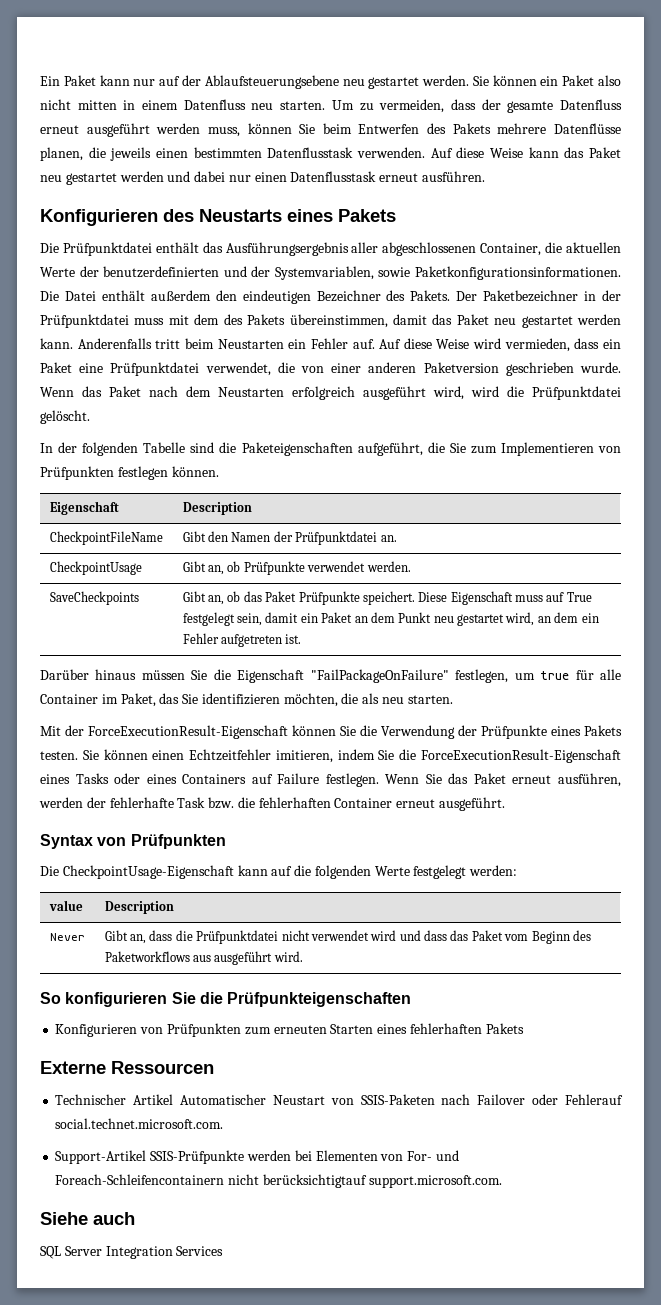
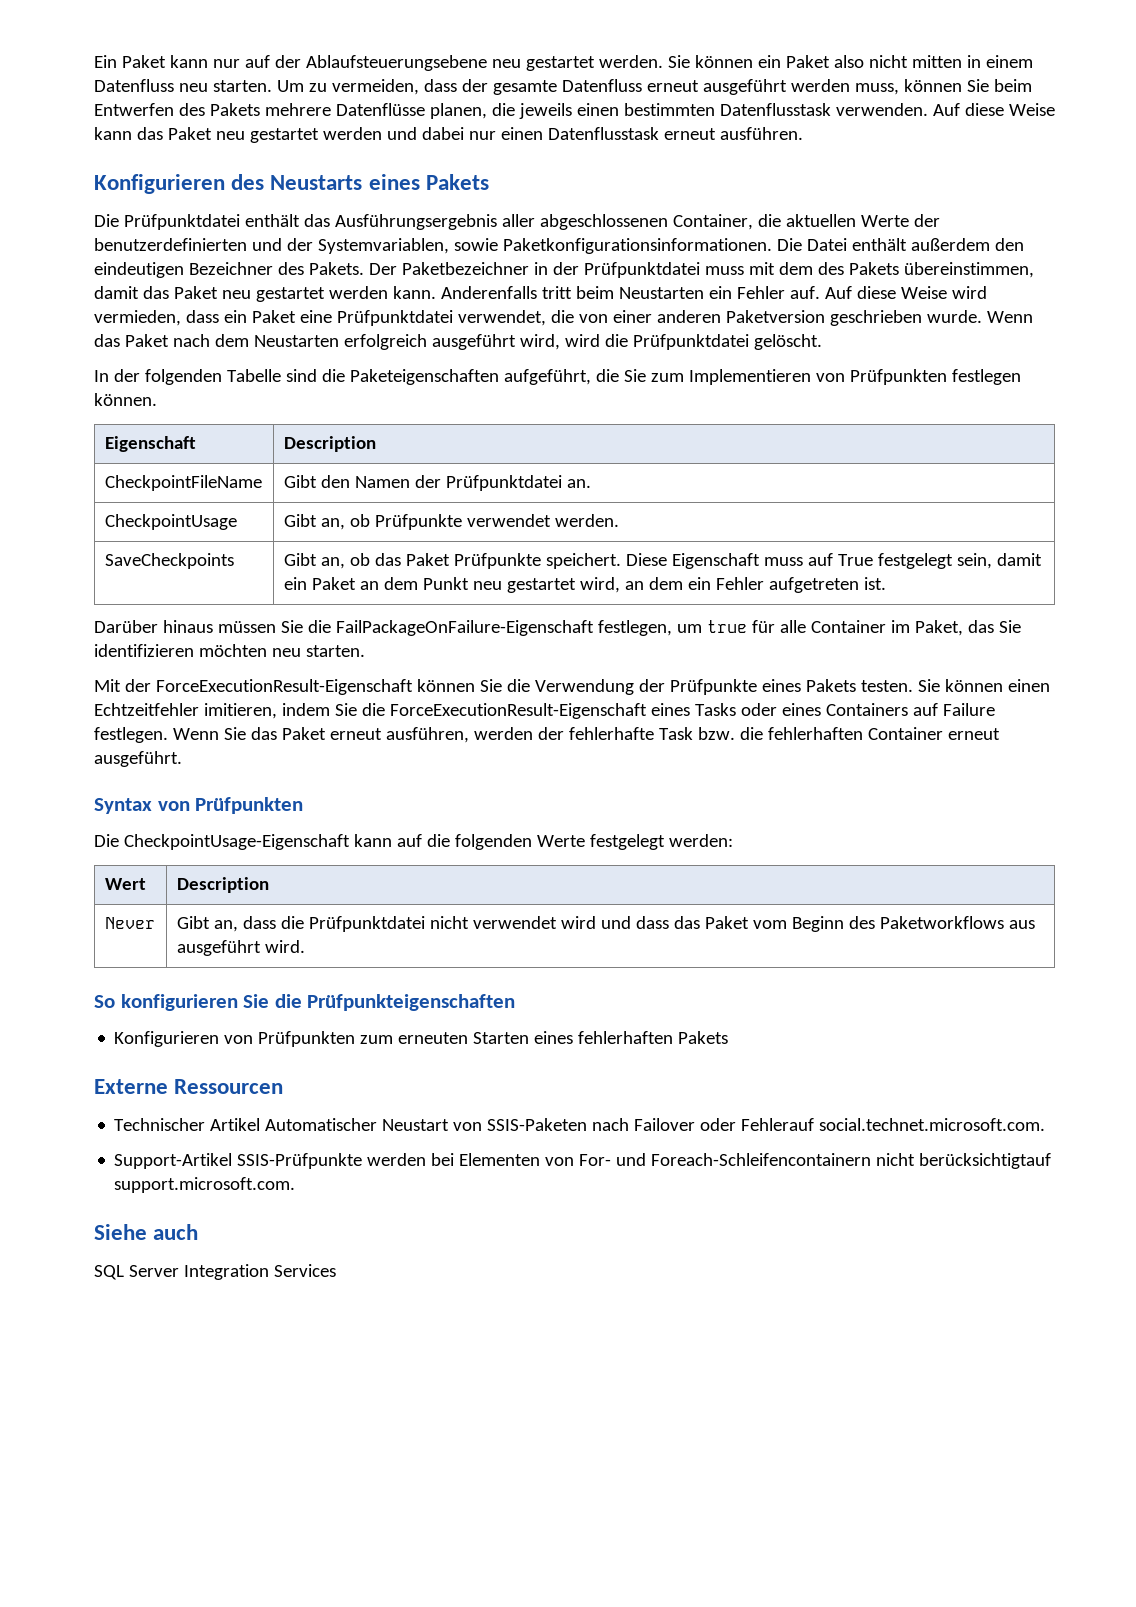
- Darüber hinaus müssen Sie die Eigenschaft "FailPackageOnFailure" festlegen, um true für alle Container im Paket, das Sie identifizieren möchten, die als neu starten.
+ Darüber hinaus müssen Sie die FailPackageOnFailure-Eigenschaft festlegen, um true für alle Container im Paket, das Sie identifizieren möchten neu starten.
- value | Description
+ Wert | Description

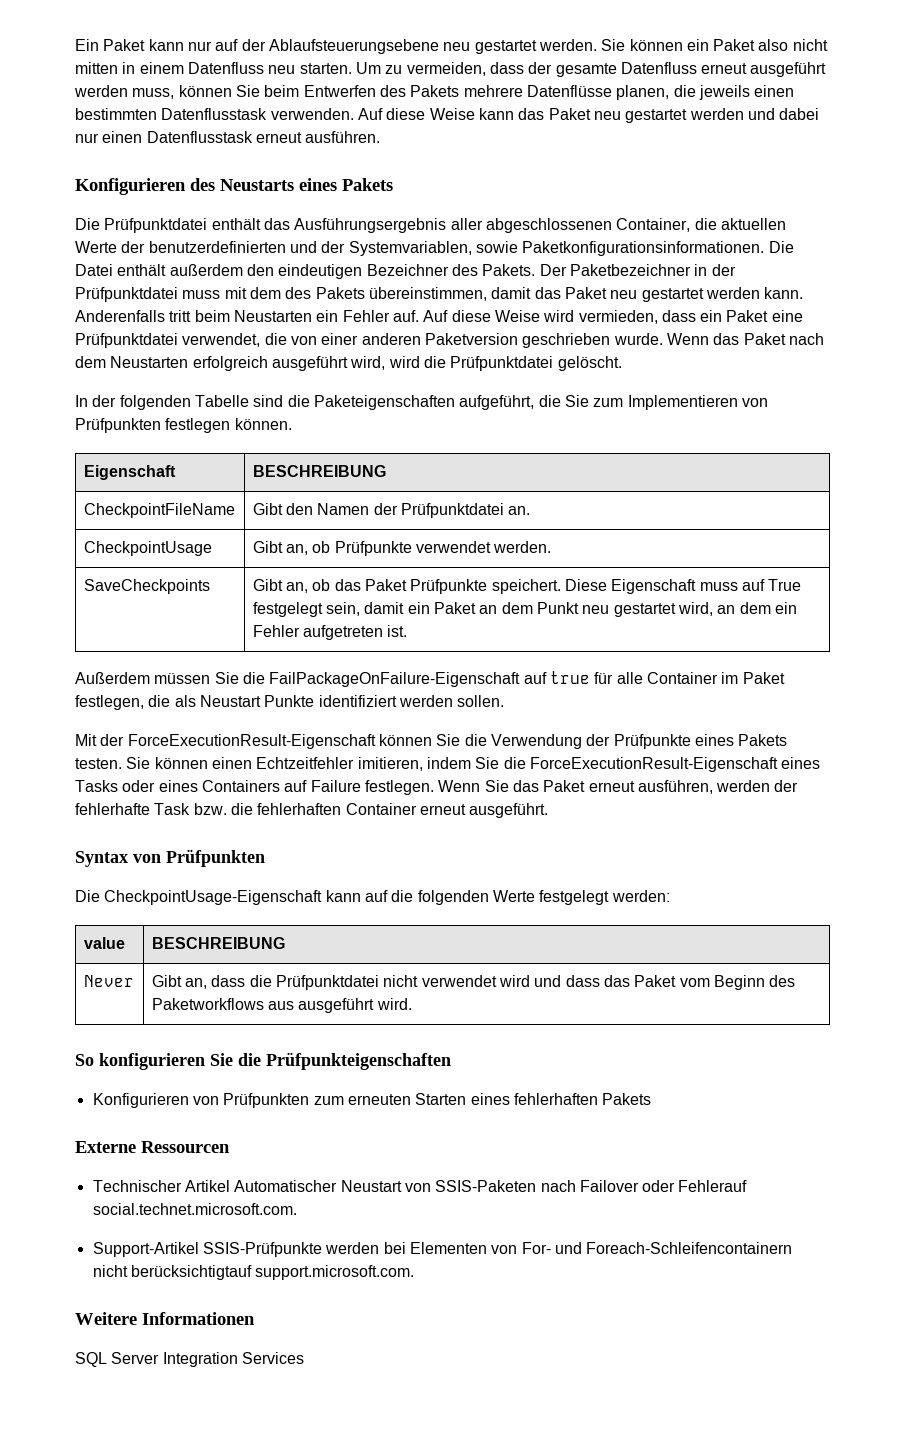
- Eigenschaft | Description
+ Eigenschaft | BESCHREIBUNG
- Darüber hinaus müssen Sie die FailPackageOnFailure-Eigenschaft festlegen, um true für alle Container im Paket, das Sie identifizieren möchten neu starten.
+ Außerdem müssen Sie die FailPackageOnFailure-Eigenschaft auf true für alle Container im Paket festlegen, die als Neustart Punkte identifiziert werden sollen.
- Wert | Description
+ value | BESCHREIBUNG
- Siehe auch
+ Weitere Informationen

